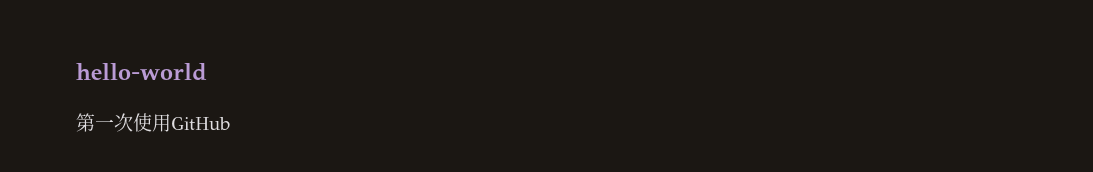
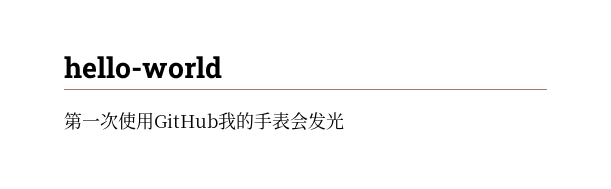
- 第一次使用GitHub
+ 第一次使用GitHub我的手表会发光

